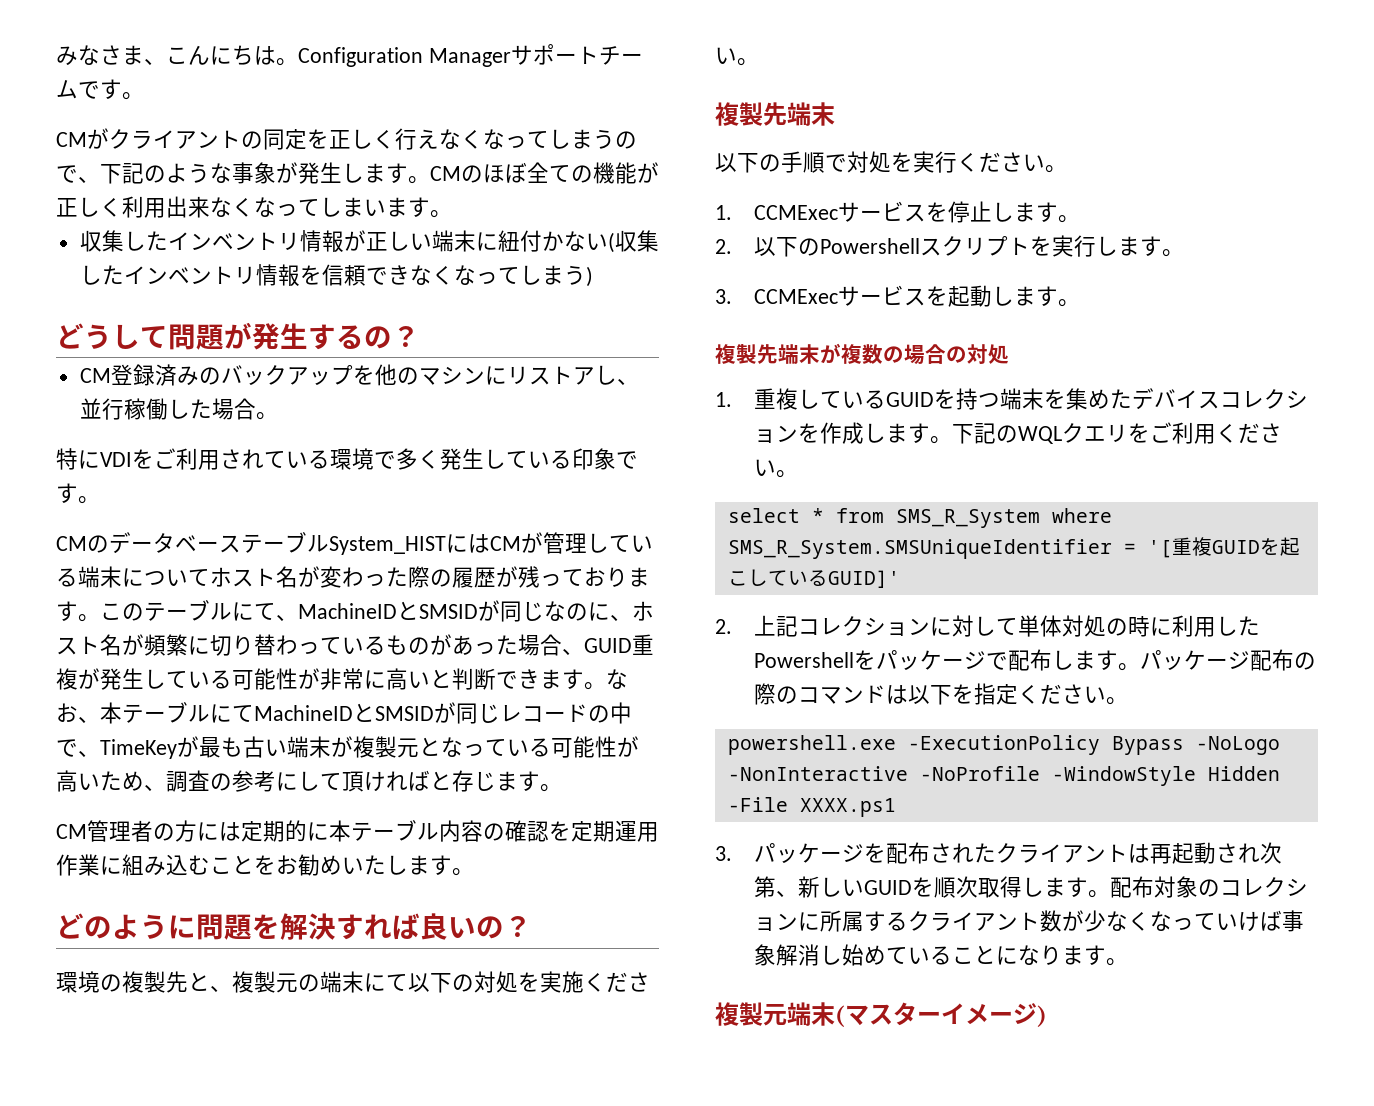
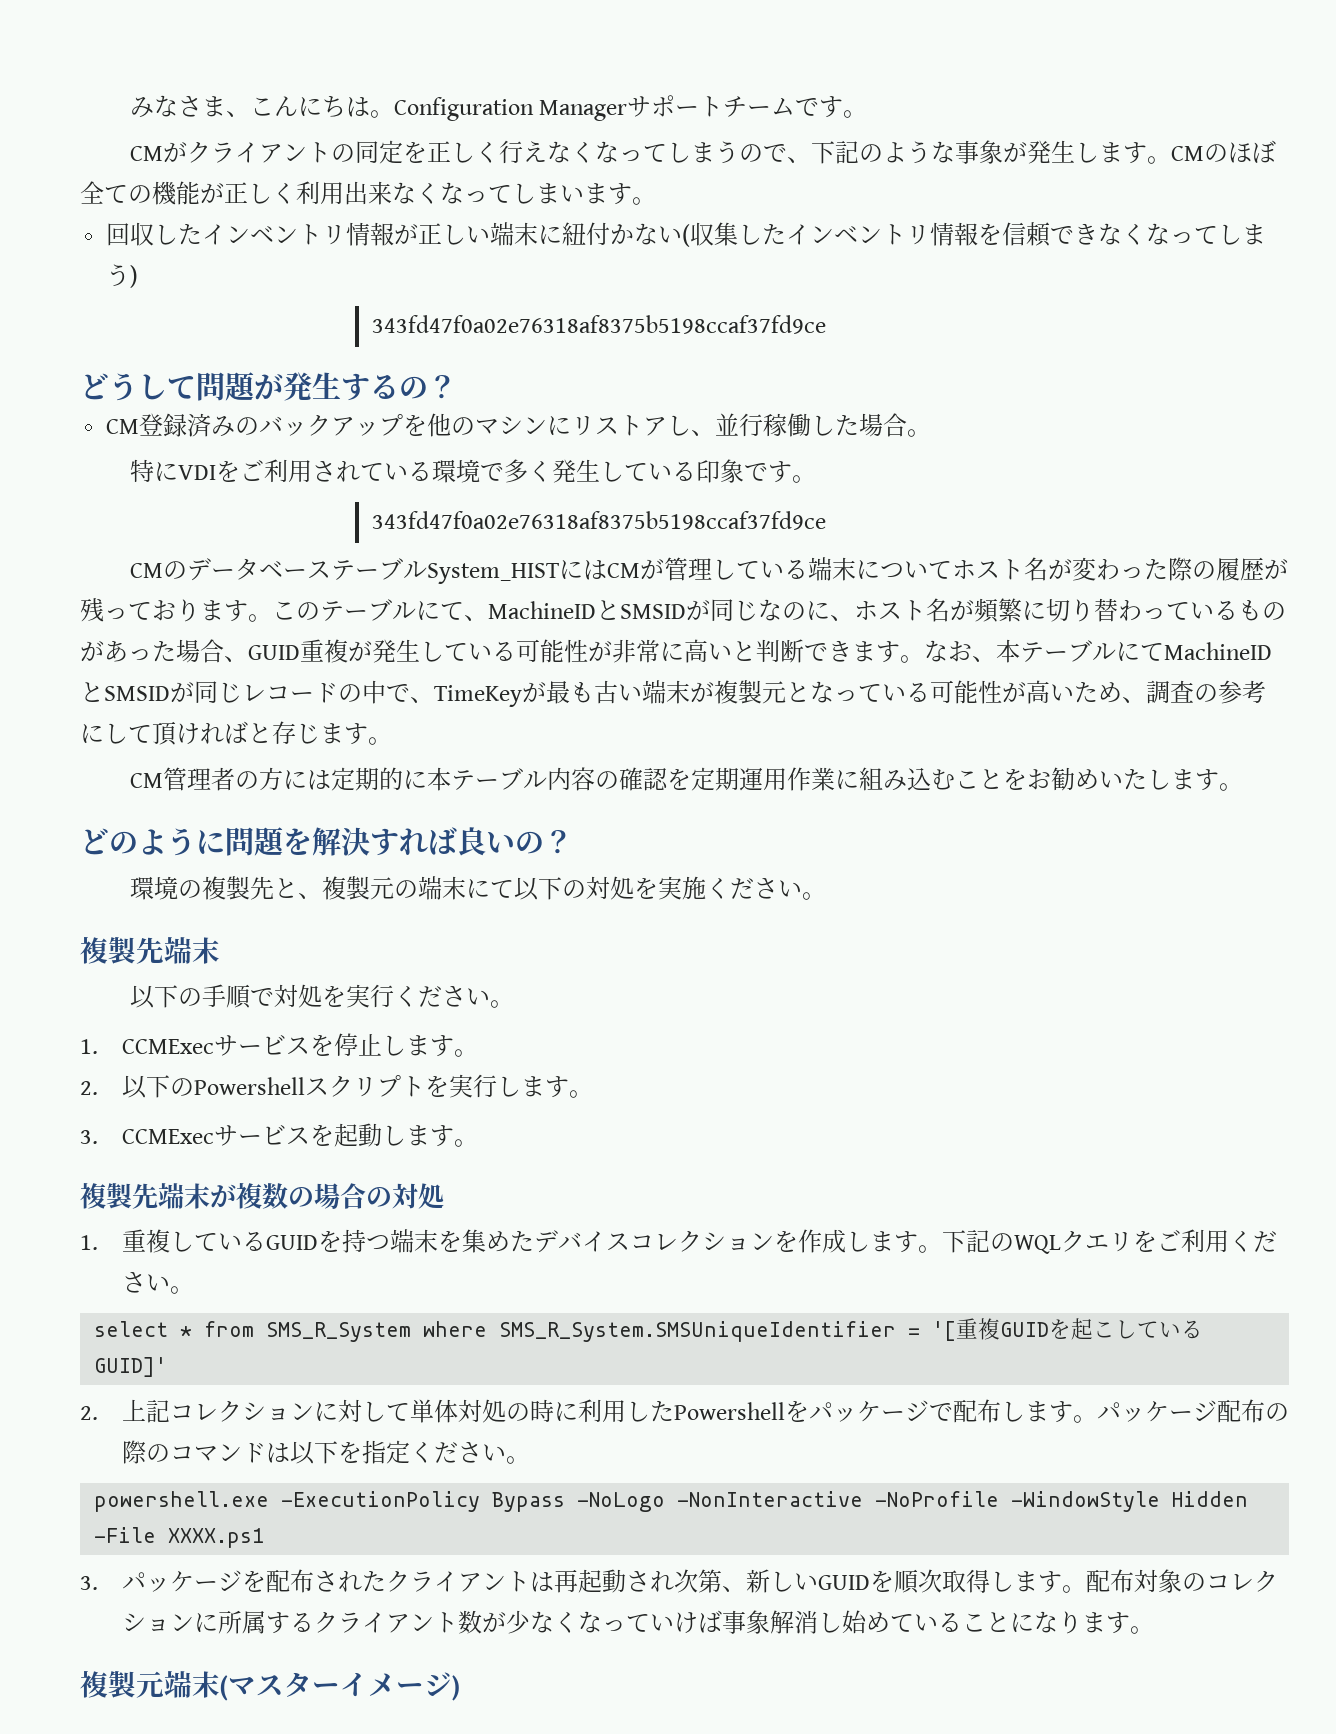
- 収集したインベントリ情報が正しい端末に紐付かない(収集したインベントリ情報を信頼できなくなってしまう)
+ 回収したインベントリ情報が正しい端末に紐付かない(収集したインベントリ情報を信頼できなくなってしまう)
+ 343fd47f0a02e76318af8375b5198ccaf37fd9ce
  特にVDIをご利用されている環境で多く発生している印象です。
+ 343fd47f0a02e76318af8375b5198ccaf37fd9ce

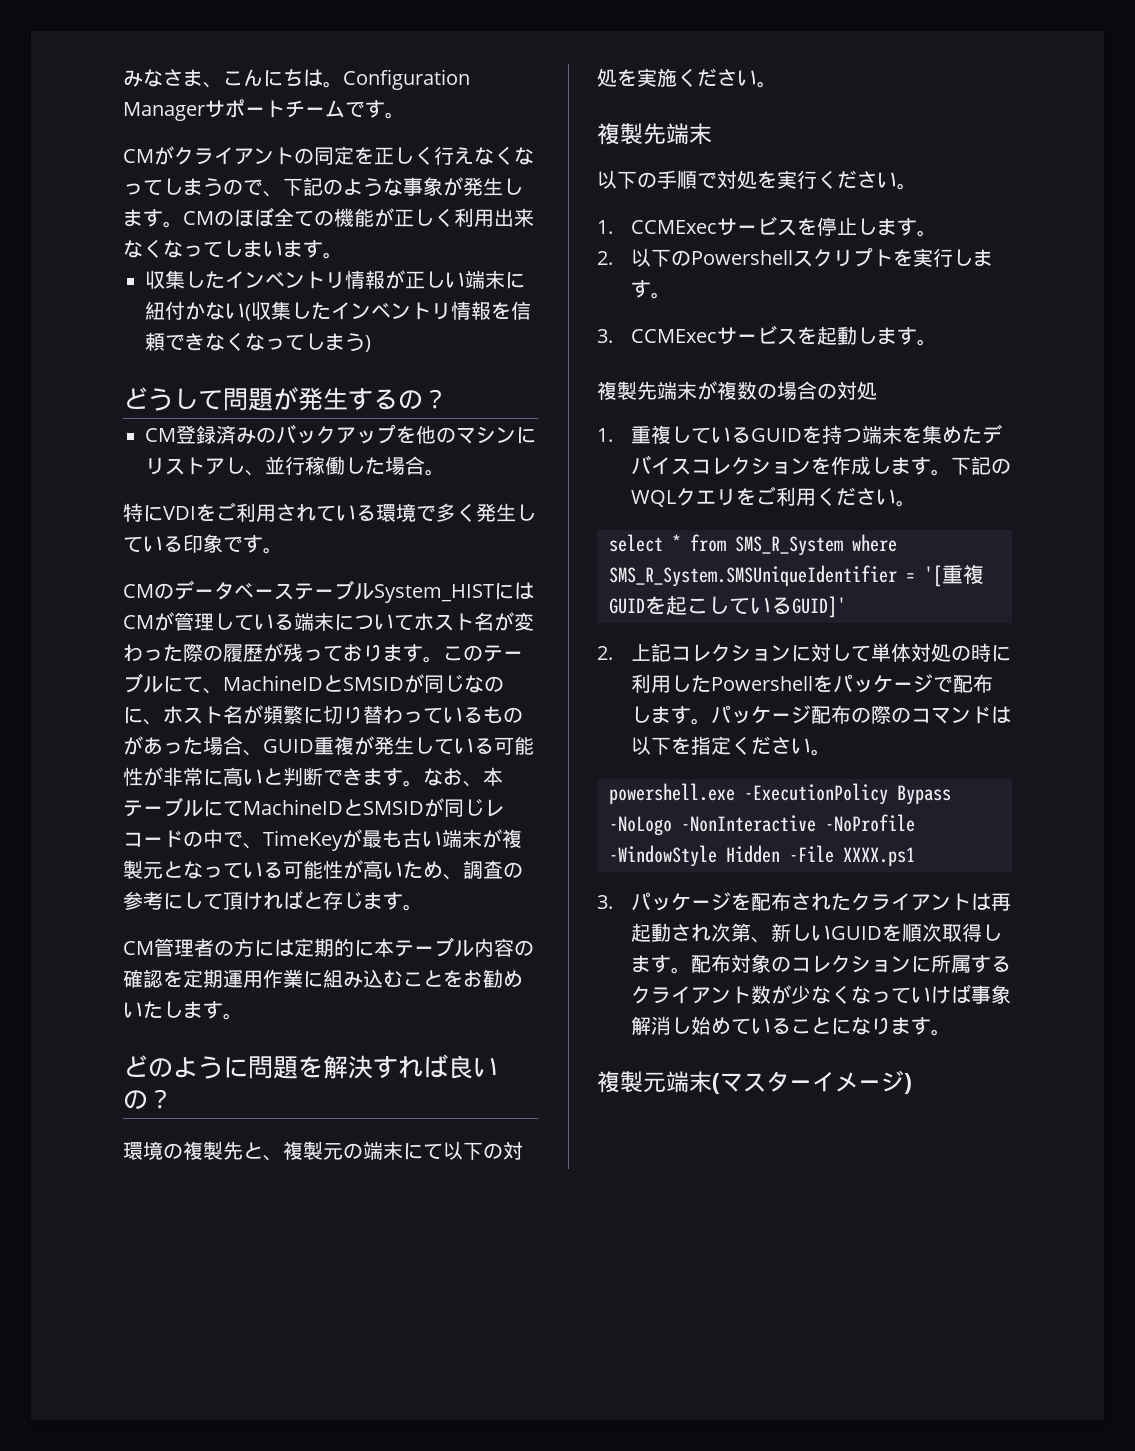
- 回収したインベントリ情報が正しい端末に紐付かない(収集したインベントリ情報を信頼できなくなってしまう)
- 343fd47f0a02e76318af8375b5198ccaf37fd9ce
+ 収集したインベントリ情報が正しい端末に紐付かない(収集したインベントリ情報を信頼できなくなってしまう)
  特にVDIをご利用されている環境で多く発生している印象です。
- 343fd47f0a02e76318af8375b5198ccaf37fd9ce

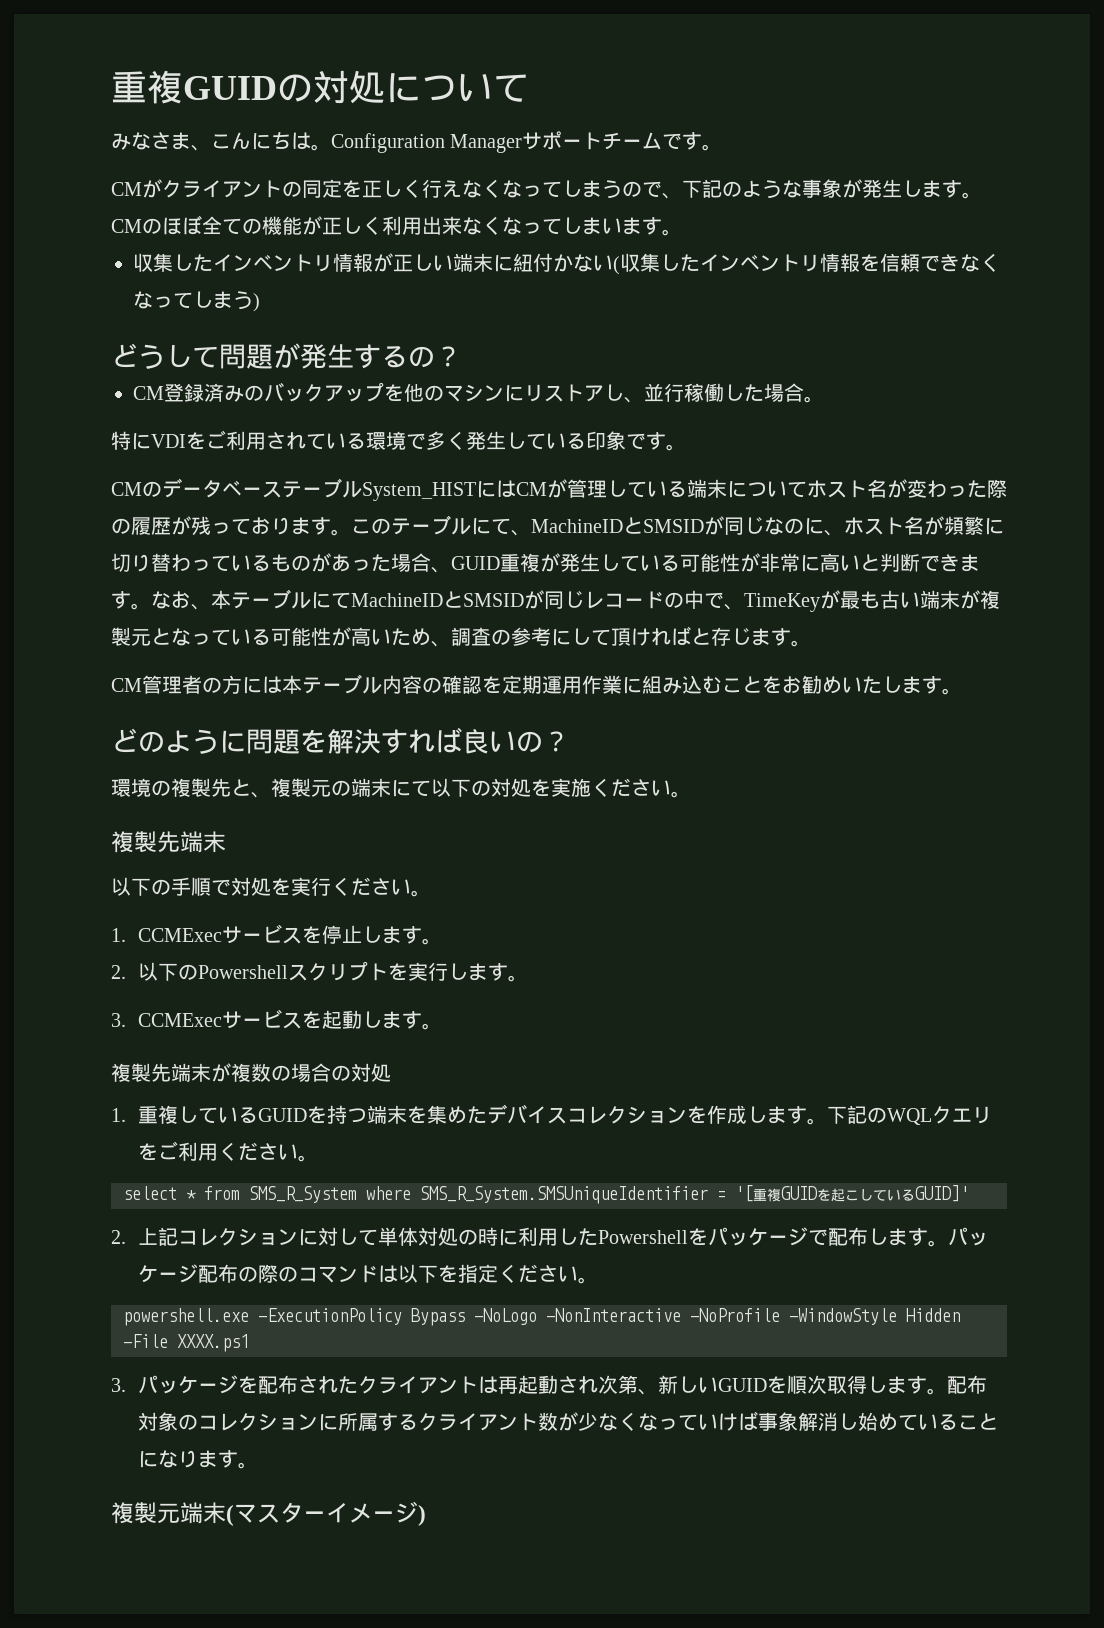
+ 重複GUIDの対処について
- CM管理者の方には定期的に本テーブル内容の確認を定期運用作業に組み込むことをお勧めいたします。
+ CM管理者の方には本テーブル内容の確認を定期運用作業に組み込むことをお勧めいたします。

